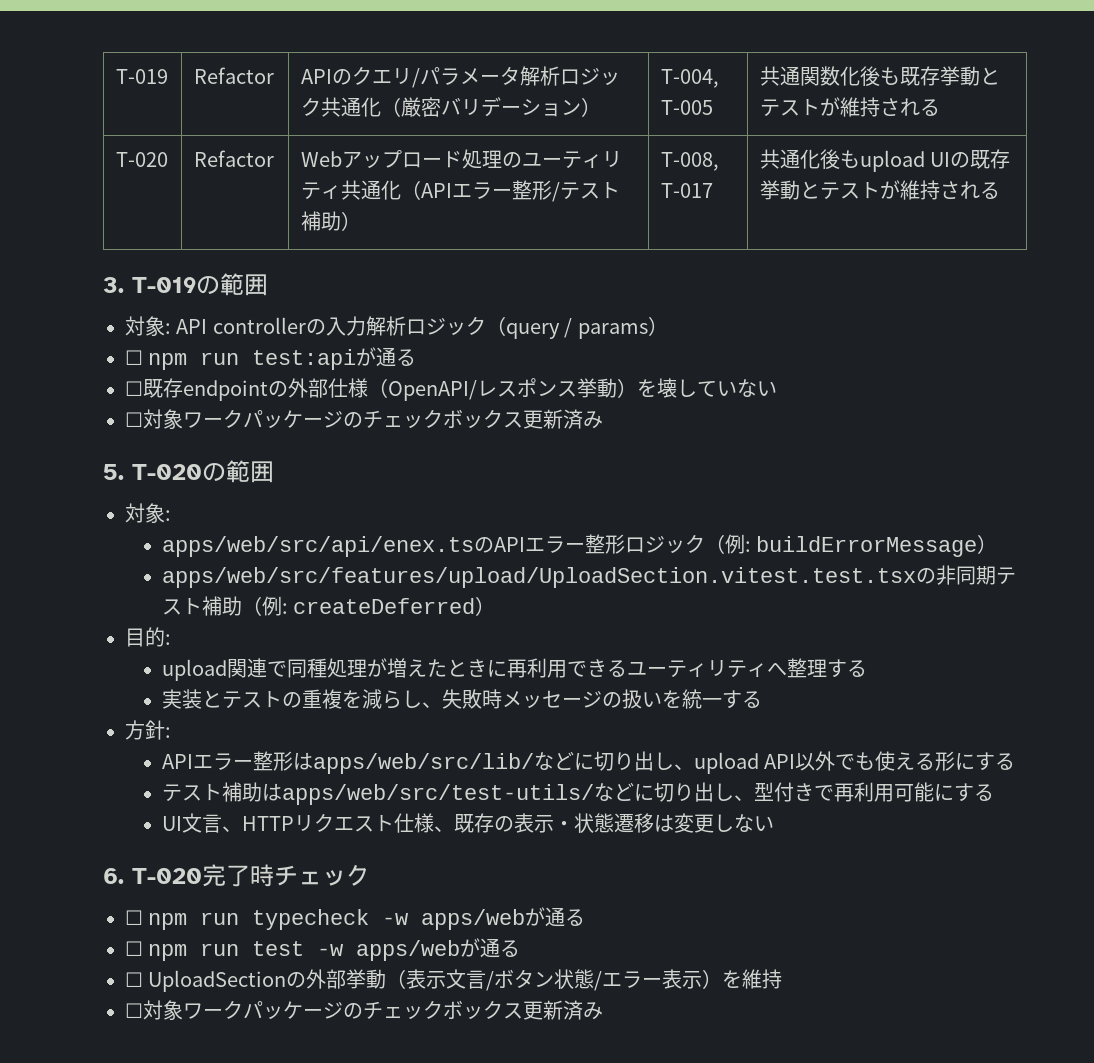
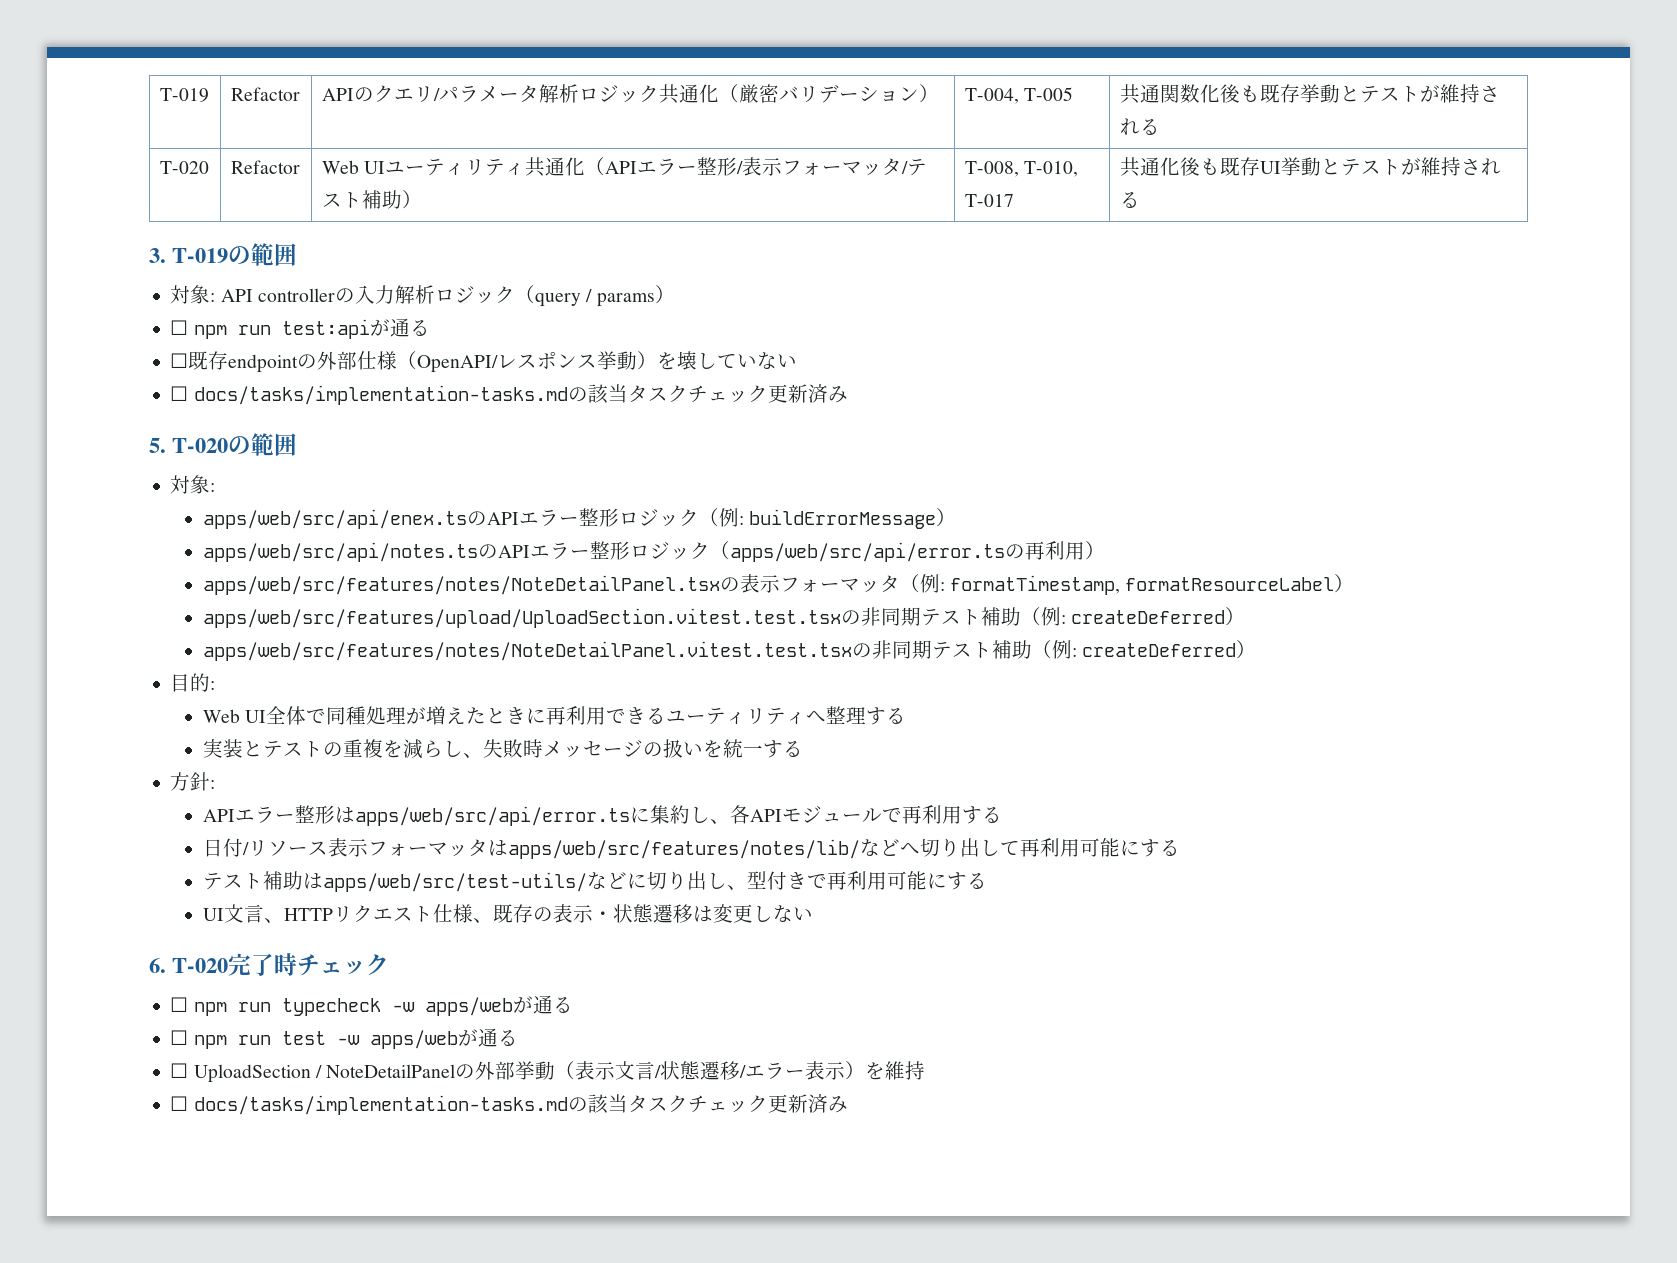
- T-020 | Refactor | Webアップロード処理のユーティリティ共通化（APIエラー整形/テスト補助） | T-008, T-017 | 共通化後もupload UIの既存挙動とテストが維持される
+ T-020 | Refactor | Web UIユーティリティ共通化（APIエラー整形/表示フォーマッタ/テスト補助） | T-008, T-010, T-017 | 共通化後も既存UI挙動とテストが維持される
  ☐既存endpointの外部仕様（OpenAPI/レスポンス挙動）を壊していない
- ☐対象ワークパッケージのチェックボックス更新済み
+ ☐ docs/tasks/implementation-tasks.mdの該当タスクチェック更新済み
+ apps/web/src/api/notes.tsのAPIエラー整形ロジック（apps/web/src/api/error.tsの再利用）
+ apps/web/src/features/notes/NoteDetailPanel.tsxの表示フォーマッタ（例: formatTimestamp, formatResourceLabel）
+ apps/web/src/features/notes/NoteDetailPanel.vitest.test.tsxの非同期テスト補助（例: createDeferred）
- upload関連で同種処理が増えたときに再利用できるユーティリティへ整理する
+ Web UI全体で同種処理が増えたときに再利用できるユーティリティへ整理する
- APIエラー整形はapps/web/src/lib/などに切り出し、upload API以外でも使える形にする
+ APIエラー整形はapps/web/src/api/error.tsに集約し、各APIモジュールで再利用する
+ 日付/リソース表示フォーマッタはapps/web/src/features/notes/lib/などへ切り出して再利用可能にする
- ☐ UploadSectionの外部挙動（表示文言/ボタン状態/エラー表示）を維持
- ☐対象ワークパッケージのチェックボックス更新済み
+ ☐ UploadSection / NoteDetailPanelの外部挙動（表示文言/状態遷移/エラー表示）を維持
+ ☐ docs/tasks/implementation-tasks.mdの該当タスクチェック更新済み

